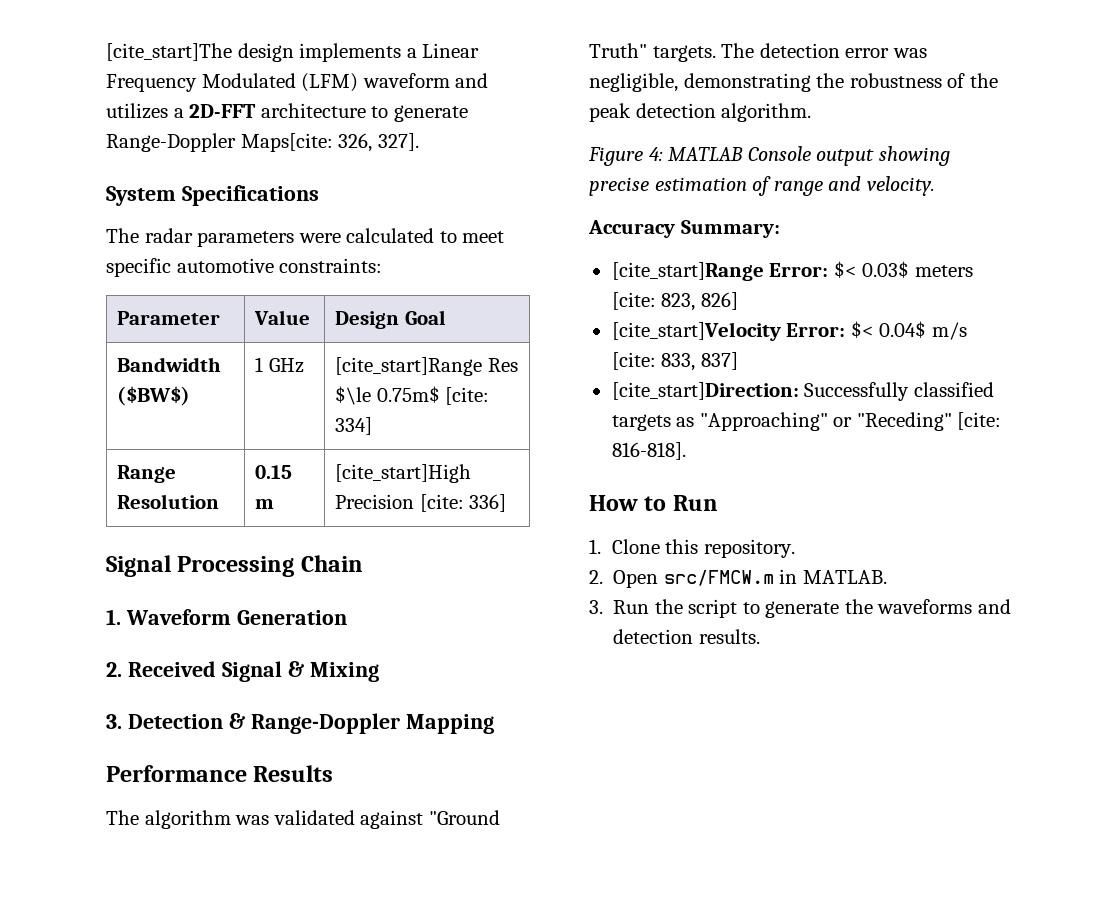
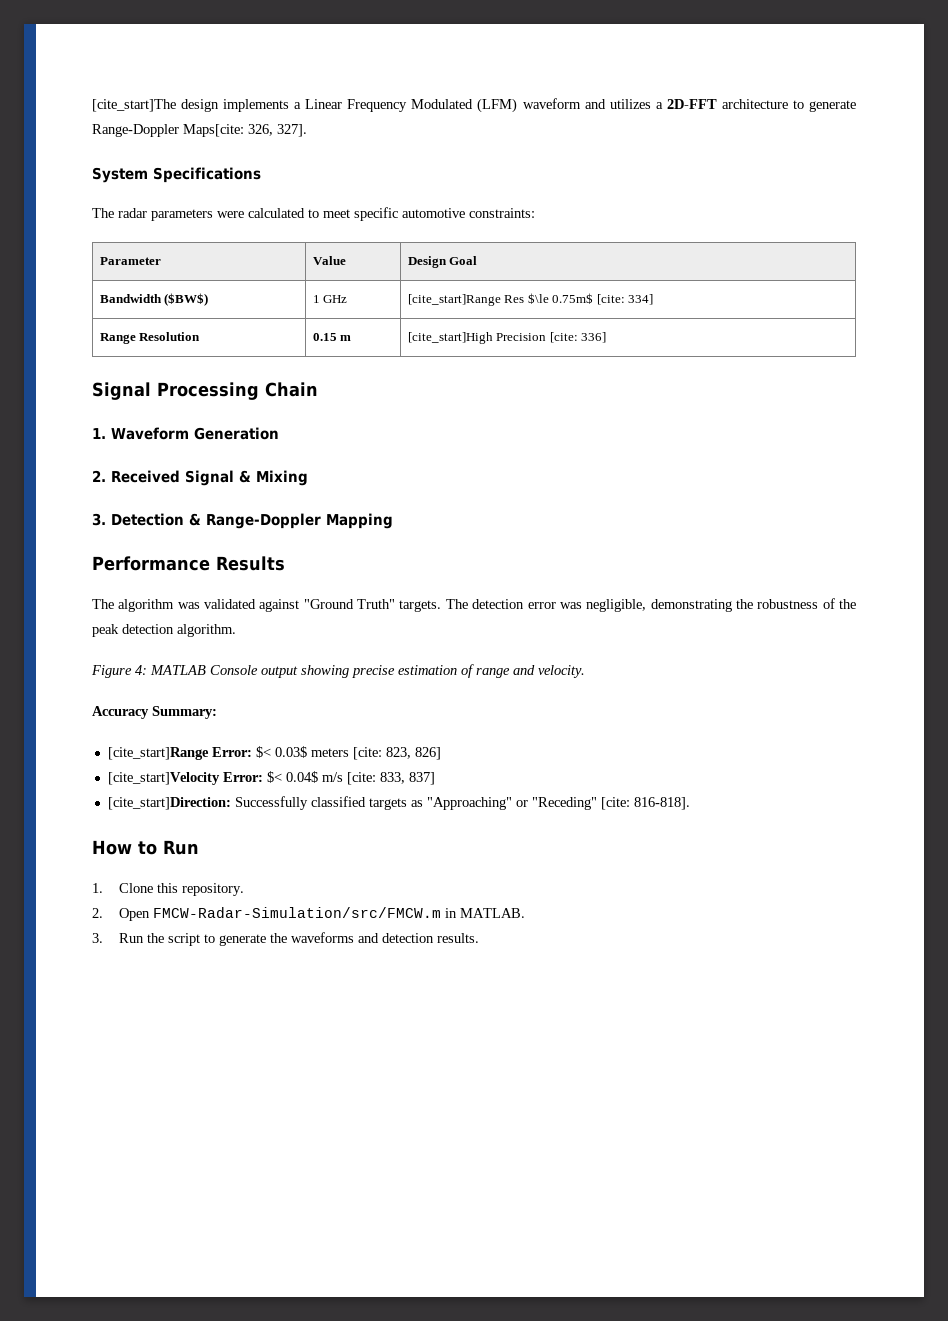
- 2. Open src/FMCW.m in MATLAB.
+ 2. Open FMCW-Radar-Simulation/src/FMCW.m in MATLAB.

